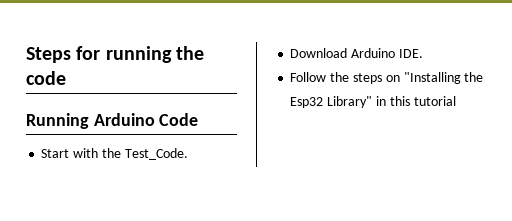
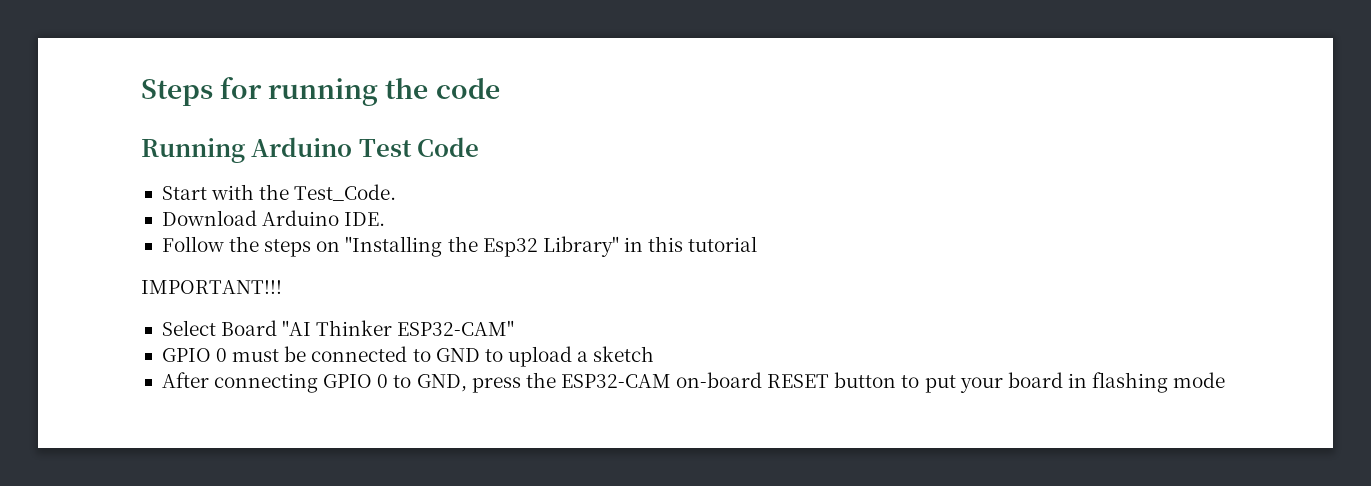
- Running Arduino Code
+ Running Arduino Test Code
+ IMPORTANT!!!
+ Select Board "AI Thinker ESP32-CAM"
+ GPIO 0 must be connected to GND to upload a sketch
+ After connecting GPIO 0 to GND, press the ESP32-CAM on-board RESET button to put your board in flashing mode

